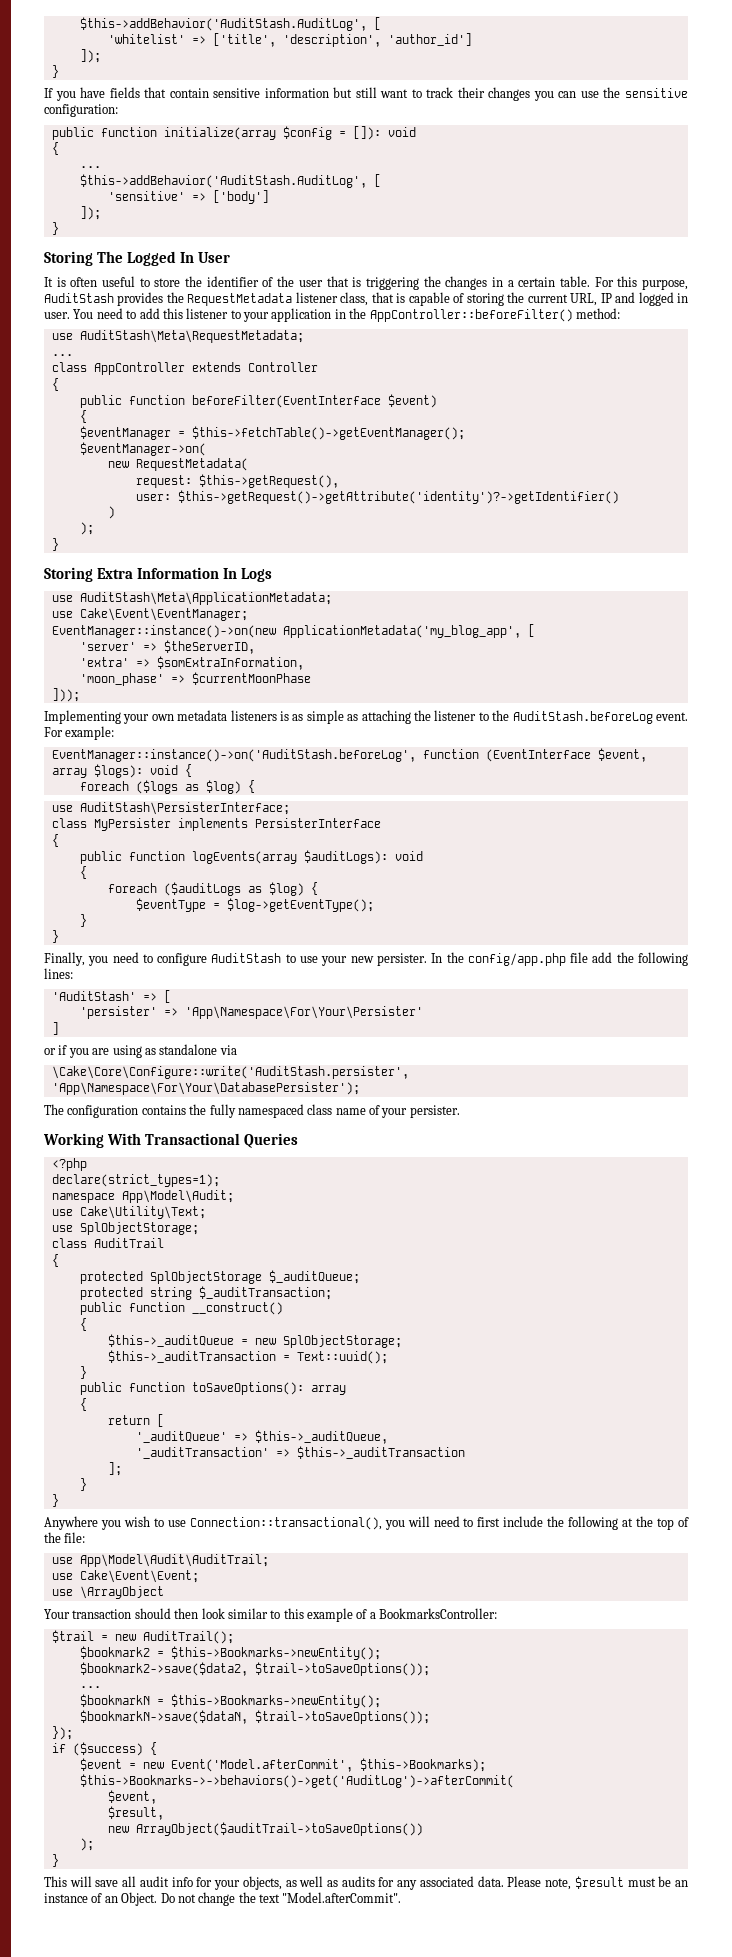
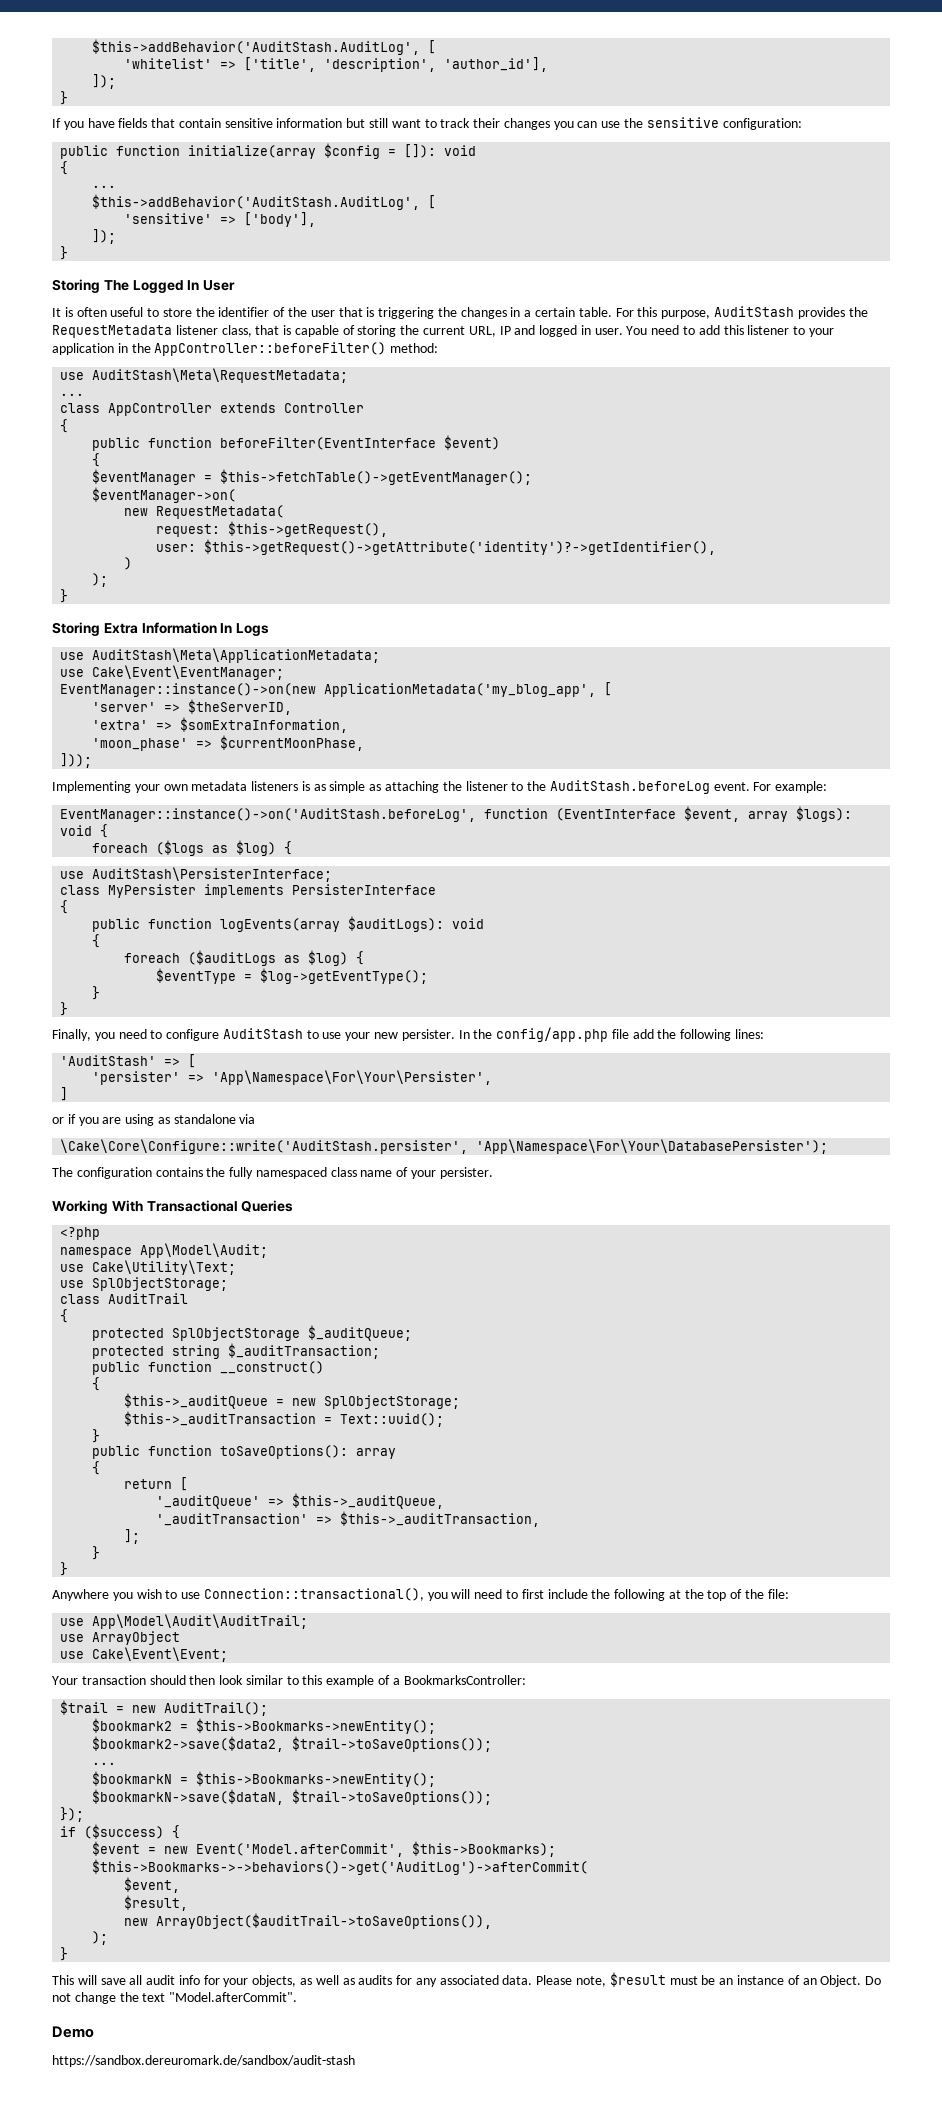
- 'whitelist' => ['title', 'description', 'author_id']
+ 'whitelist' => ['title', 'description', 'author_id'],
- 'sensitive' => ['body']
+ 'sensitive' => ['body'],
- user: $this->getRequest()->getAttribute('identity')?->getIdentifier()
+ user: $this->getRequest()->getAttribute('identity')?->getIdentifier(),
- 'moon_phase' => $currentMoonPhase
+ 'moon_phase' => $currentMoonPhase,
- 'persister' => 'App\Namespace\For\Your\Persister'
+ 'persister' => 'App\Namespace\For\Your\Persister',
- declare(strict_types=1);
- '_auditTransaction' => $this->_auditTransaction
+ '_auditTransaction' => $this->_auditTransaction,
+ use ArrayObject
  use Cake\Event\Event;
- use \ArrayObject
- new ArrayObject($auditTrail->toSaveOptions())
+ new ArrayObject($auditTrail->toSaveOptions()),
+ Demo
+ https://sandbox.dereuromark.de/sandbox/audit-stash

